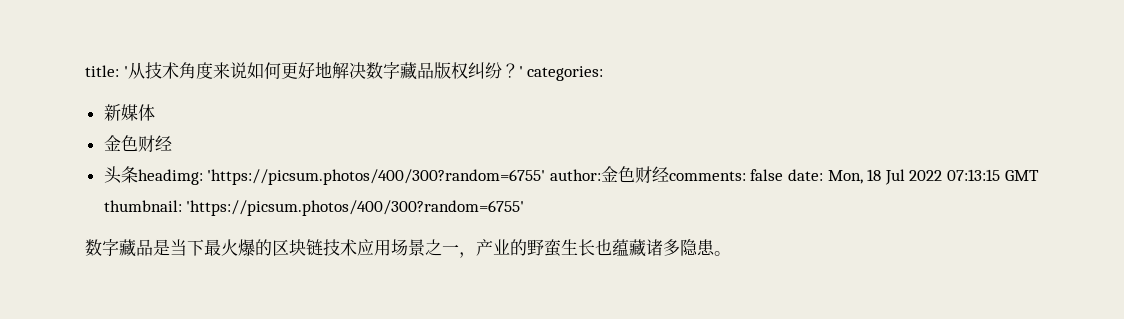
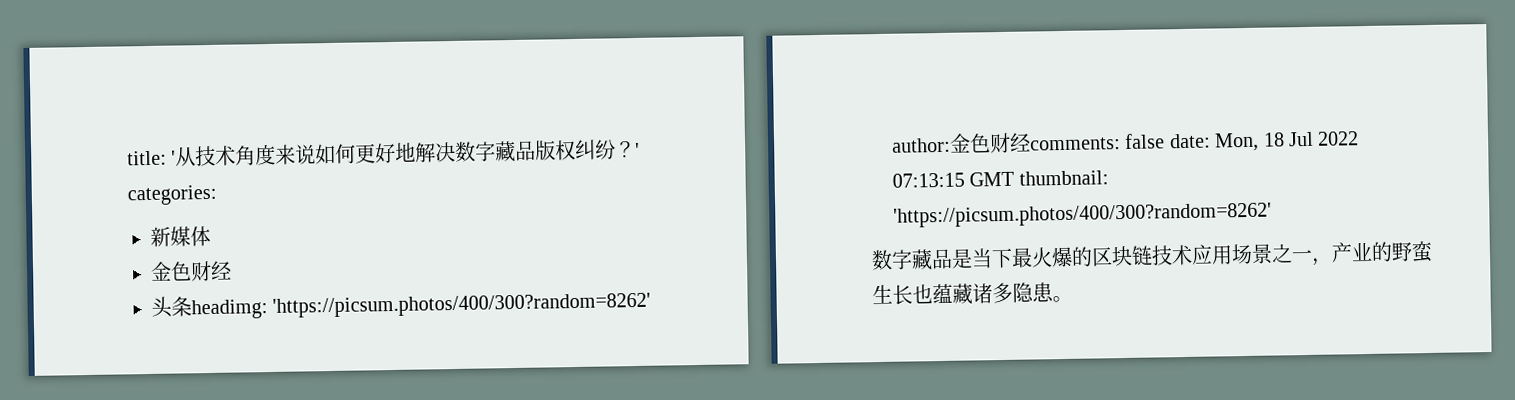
- 头条headimg: 'https://picsum.photos/400/300?random=6755' author:金色财经comments: false date: Mon, 18 Jul 2022 07:13:15 GMT thumbnail: 'https://picsum.photos/400/300?random=6755'
+ 头条headimg: 'https://picsum.photos/400/300?random=8262' author:金色财经comments: false date: Mon, 18 Jul 2022 07:13:15 GMT thumbnail: 'https://picsum.photos/400/300?random=8262'

